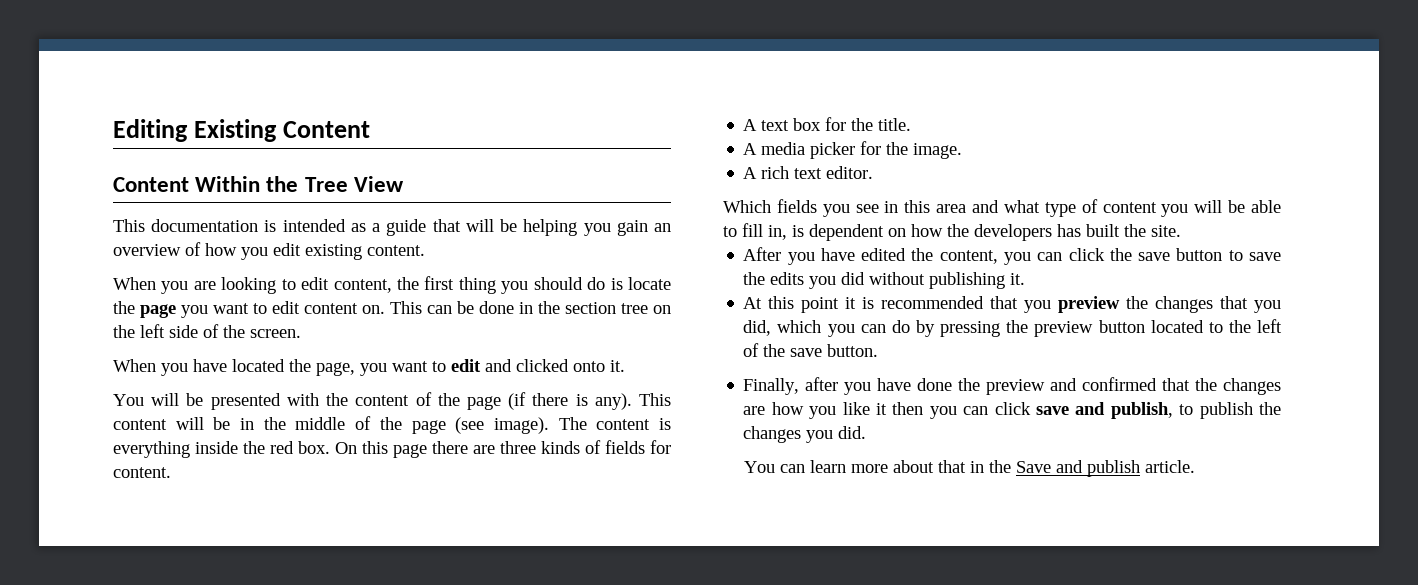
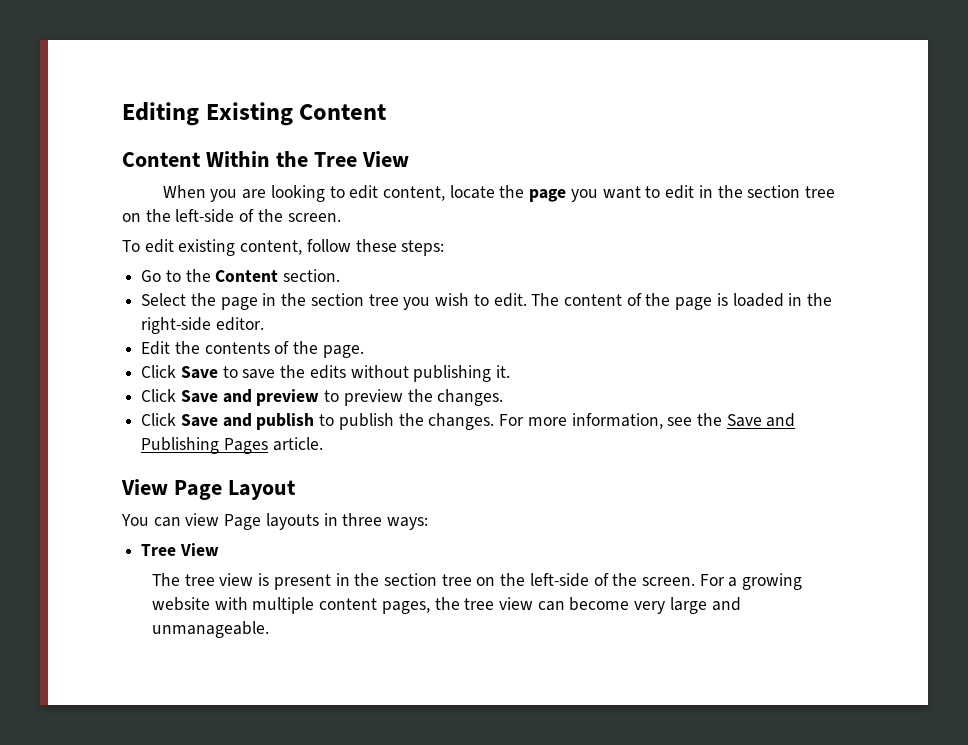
- This documentation is intended as a guide that will be helping you gain an overview of how you edit existing content.
- When you are looking to edit content, the first thing you should do is locate the page you want to edit content on. This can be done in the section tree on the left side of the screen.
+ When you are looking to edit content, locate the page you want to edit in the section tree on the left-side of the screen.
- When you have located the page, you want to edit and clicked onto it.
- You will be presented with the content of the page (if there is any). This content will be in the middle of the page (see image). The content is everything inside the red box. On this page there are three kinds of fields for content.
- A text box for the title.
- A media picker for the image.
- A rich text editor.
- Which fields you see in this area and what type of content you will be able to fill in, is dependent on how the developers has built the site.
- After you have edited the content, you can click the save button to save the edits you did without publishing it.
+ To edit existing content, follow these steps:
+ Go to the Content section.
+ Select the page in the section tree you wish to edit. The content of the page is loaded in the right-side editor.
+ Edit the contents of the page.
+ Click Save to save the edits without publishing it.
- At this point it is recommended that you preview the changes that you did, which you can do by pressing the preview button located to the left of the save button.
- Finally, after you have done the preview and confirmed that the changes are how you like it then you can click save and publish, to publish the changes you did.
- You can learn more about that in the Save and publish article.
+ Click Save and preview to preview the changes.
+ Click Save and publish to publish the changes. For more information, see the Save and Publishing Pages article.
+ View Page Layout
+ You can view Page layouts in three ways:
+ Tree View
+ The tree view is present in the section tree on the left-side of the screen. For a growing website with multiple content pages, the tree view can become very large and unmanageable.

